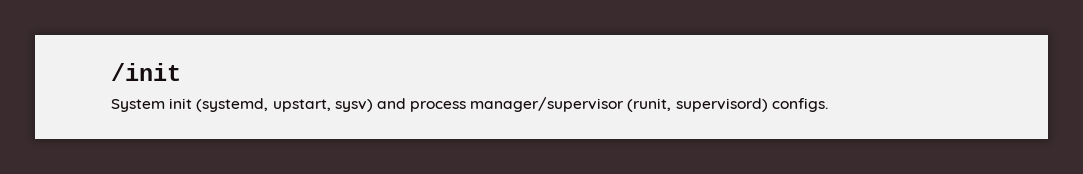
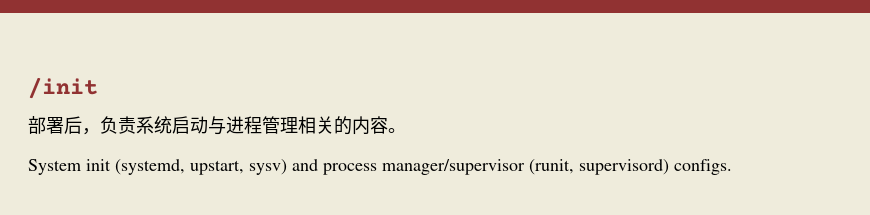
+ 部署后，负责系统启动与进程管理相关的内容。

